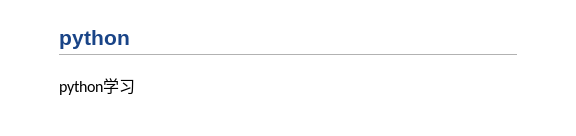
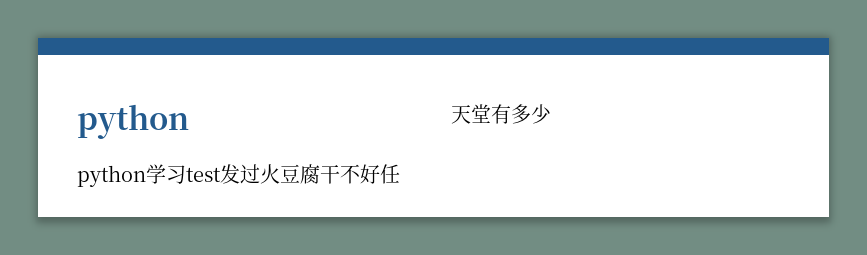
- python学习
+ python学习test发过火豆腐干不好任天堂有多少

